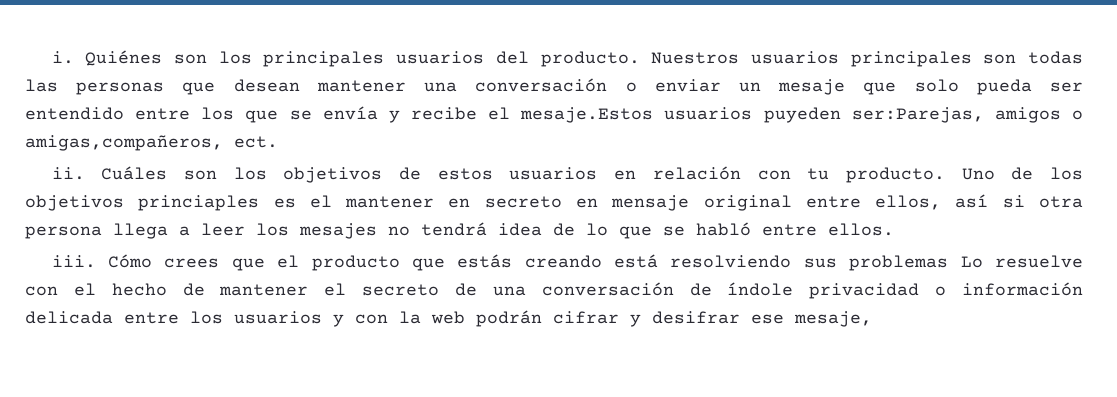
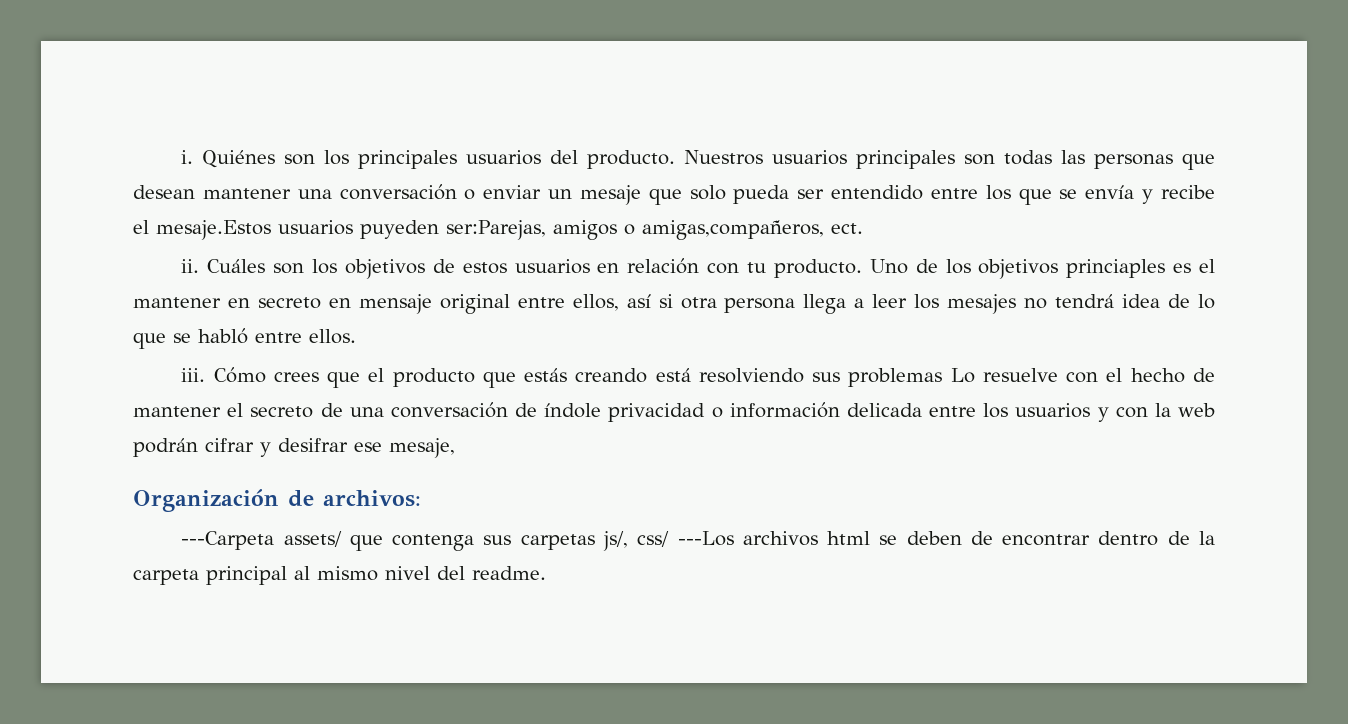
+ Organización de archivos:
+ ---Carpeta assets/ que contenga sus carpetas js/, css/ ---Los archivos html se deben de encontrar dentro de la carpeta principal al mismo nivel del readme.

